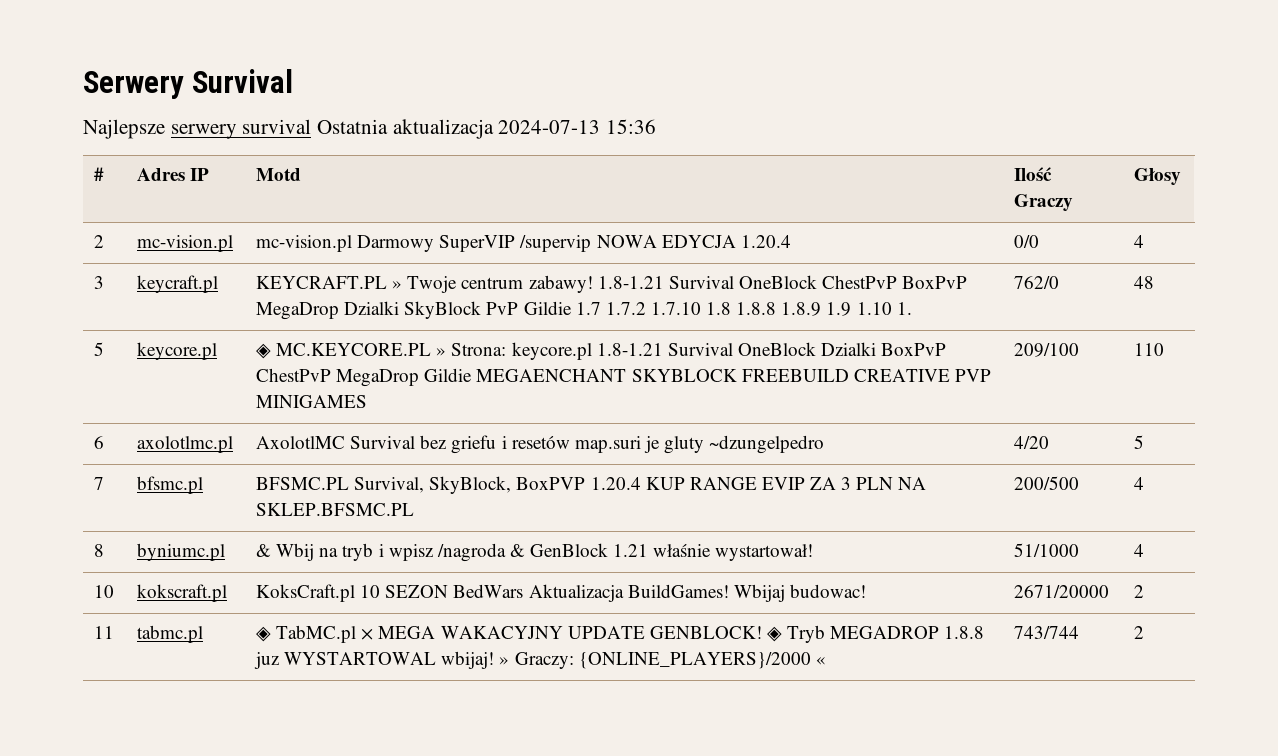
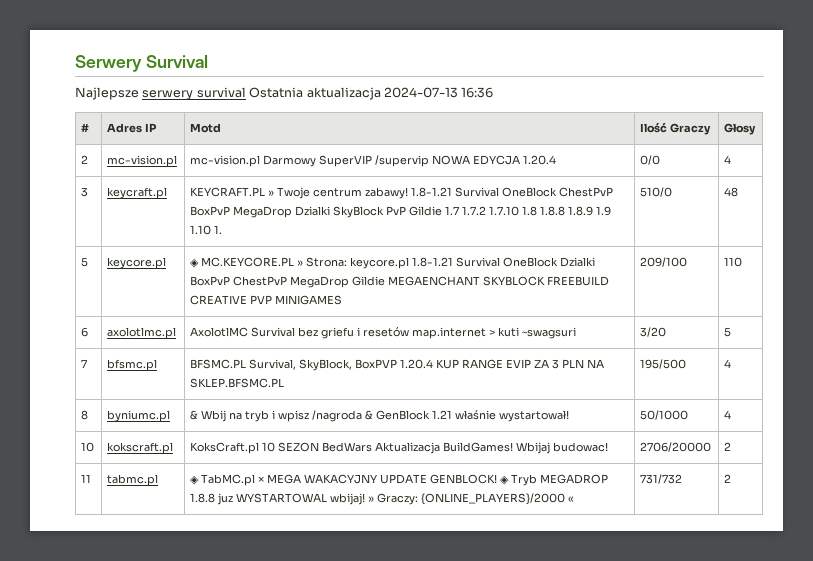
- Najlepsze serwery survival Ostatnia aktualizacja 2024-07-13 15:36
+ Najlepsze serwery survival Ostatnia aktualizacja 2024-07-13 16:36
- 3 | keycraft.pl | KEYCRAFT.PL » Twoje centrum zabawy! 1.8-1.21 Survival OneBlock ChestPvP BoxPvP MegaDrop Dzialki SkyBlock PvP Gildie 1.7 1.7.2 1.7.10 1.8 1.8.8 1.8.9 1.9 1.10 1. | 762/0 | 48
+ 3 | keycraft.pl | KEYCRAFT.PL » Twoje centrum zabawy! 1.8-1.21 Survival OneBlock ChestPvP BoxPvP MegaDrop Dzialki SkyBlock PvP Gildie 1.7 1.7.2 1.7.10 1.8 1.8.8 1.8.9 1.9 1.10 1. | 510/0 | 48
- 6 | axolotlmc.pl | AxolotlMC Survival bez griefu i resetów map.suri je gluty ~dzungelpedro | 4/20 | 5
+ 6 | axolotlmc.pl | AxolotlMC Survival bez griefu i resetów map.internet > kuti ~swagsuri | 3/20 | 5
- 7 | bfsmc.pl | BFSMC.PL Survival, SkyBlock, BoxPVP 1.20.4 KUP RANGE EVIP ZA 3 PLN NA SKLEP.BFSMC.PL | 200/500 | 4
+ 7 | bfsmc.pl | BFSMC.PL Survival, SkyBlock, BoxPVP 1.20.4 KUP RANGE EVIP ZA 3 PLN NA SKLEP.BFSMC.PL | 195/500 | 4
- 8 | byniumc.pl | & Wbij na tryb i wpisz /nagroda & GenBlock 1.21 właśnie wystartował! | 51/1000 | 4
+ 8 | byniumc.pl | & Wbij na tryb i wpisz /nagroda & GenBlock 1.21 właśnie wystartował! | 50/1000 | 4
- 10 | kokscraft.pl | KoksCraft.pl 10 SEZON BedWars Aktualizacja BuildGames! Wbijaj budowac! | 2671/20000 | 2
+ 10 | kokscraft.pl | KoksCraft.pl 10 SEZON BedWars Aktualizacja BuildGames! Wbijaj budowac! | 2706/20000 | 2
- 11 | tabmc.pl | ◈ TabMC.pl × MEGA WAKACYJNY UPDATE GENBLOCK! ◈ Tryb MEGADROP 1.8.8 juz WYSTARTOWAL wbijaj! » Graczy: {ONLINE_PLAYERS}/2000 « | 743/744 | 2
+ 11 | tabmc.pl | ◈ TabMC.pl × MEGA WAKACYJNY UPDATE GENBLOCK! ◈ Tryb MEGADROP 1.8.8 juz WYSTARTOWAL wbijaj! » Graczy: {ONLINE_PLAYERS}/2000 « | 731/732 | 2

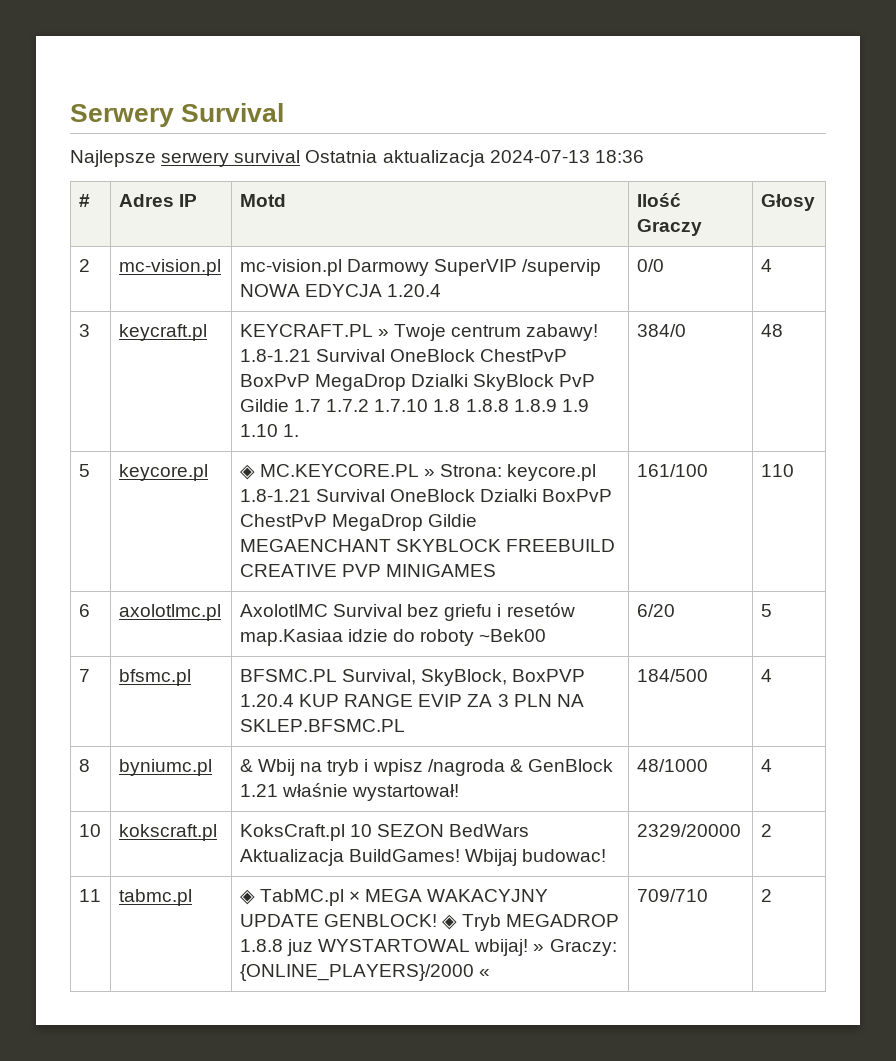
- Najlepsze serwery survival Ostatnia aktualizacja 2024-07-13 16:36
+ Najlepsze serwery survival Ostatnia aktualizacja 2024-07-13 18:36
- 3 | keycraft.pl | KEYCRAFT.PL » Twoje centrum zabawy! 1.8-1.21 Survival OneBlock ChestPvP BoxPvP MegaDrop Dzialki SkyBlock PvP Gildie 1.7 1.7.2 1.7.10 1.8 1.8.8 1.8.9 1.9 1.10 1. | 510/0 | 48
+ 3 | keycraft.pl | KEYCRAFT.PL » Twoje centrum zabawy! 1.8-1.21 Survival OneBlock ChestPvP BoxPvP MegaDrop Dzialki SkyBlock PvP Gildie 1.7 1.7.2 1.7.10 1.8 1.8.8 1.8.9 1.9 1.10 1. | 384/0 | 48
- 5 | keycore.pl | ◈ MC.KEYCORE.PL » Strona: keycore.pl 1.8-1.21 Survival OneBlock Dzialki BoxPvP ChestPvP MegaDrop Gildie MEGAENCHANT SKYBLOCK FREEBUILD CREATIVE PVP MINIGAMES | 209/100 | 110
+ 5 | keycore.pl | ◈ MC.KEYCORE.PL » Strona: keycore.pl 1.8-1.21 Survival OneBlock Dzialki BoxPvP ChestPvP MegaDrop Gildie MEGAENCHANT SKYBLOCK FREEBUILD CREATIVE PVP MINIGAMES | 161/100 | 110
- 6 | axolotlmc.pl | AxolotlMC Survival bez griefu i resetów map.internet > kuti ~swagsuri | 3/20 | 5
+ 6 | axolotlmc.pl | AxolotlMC Survival bez griefu i resetów map.Kasiaa idzie do roboty ~Bek00 | 6/20 | 5
- 7 | bfsmc.pl | BFSMC.PL Survival, SkyBlock, BoxPVP 1.20.4 KUP RANGE EVIP ZA 3 PLN NA SKLEP.BFSMC.PL | 195/500 | 4
+ 7 | bfsmc.pl | BFSMC.PL Survival, SkyBlock, BoxPVP 1.20.4 KUP RANGE EVIP ZA 3 PLN NA SKLEP.BFSMC.PL | 184/500 | 4
- 8 | byniumc.pl | & Wbij na tryb i wpisz /nagroda & GenBlock 1.21 właśnie wystartował! | 50/1000 | 4
+ 8 | byniumc.pl | & Wbij na tryb i wpisz /nagroda & GenBlock 1.21 właśnie wystartował! | 48/1000 | 4
- 10 | kokscraft.pl | KoksCraft.pl 10 SEZON BedWars Aktualizacja BuildGames! Wbijaj budowac! | 2706/20000 | 2
+ 10 | kokscraft.pl | KoksCraft.pl 10 SEZON BedWars Aktualizacja BuildGames! Wbijaj budowac! | 2329/20000 | 2
- 11 | tabmc.pl | ◈ TabMC.pl × MEGA WAKACYJNY UPDATE GENBLOCK! ◈ Tryb MEGADROP 1.8.8 juz WYSTARTOWAL wbijaj! » Graczy: {ONLINE_PLAYERS}/2000 « | 731/732 | 2
+ 11 | tabmc.pl | ◈ TabMC.pl × MEGA WAKACYJNY UPDATE GENBLOCK! ◈ Tryb MEGADROP 1.8.8 juz WYSTARTOWAL wbijaj! » Graczy: {ONLINE_PLAYERS}/2000 « | 709/710 | 2

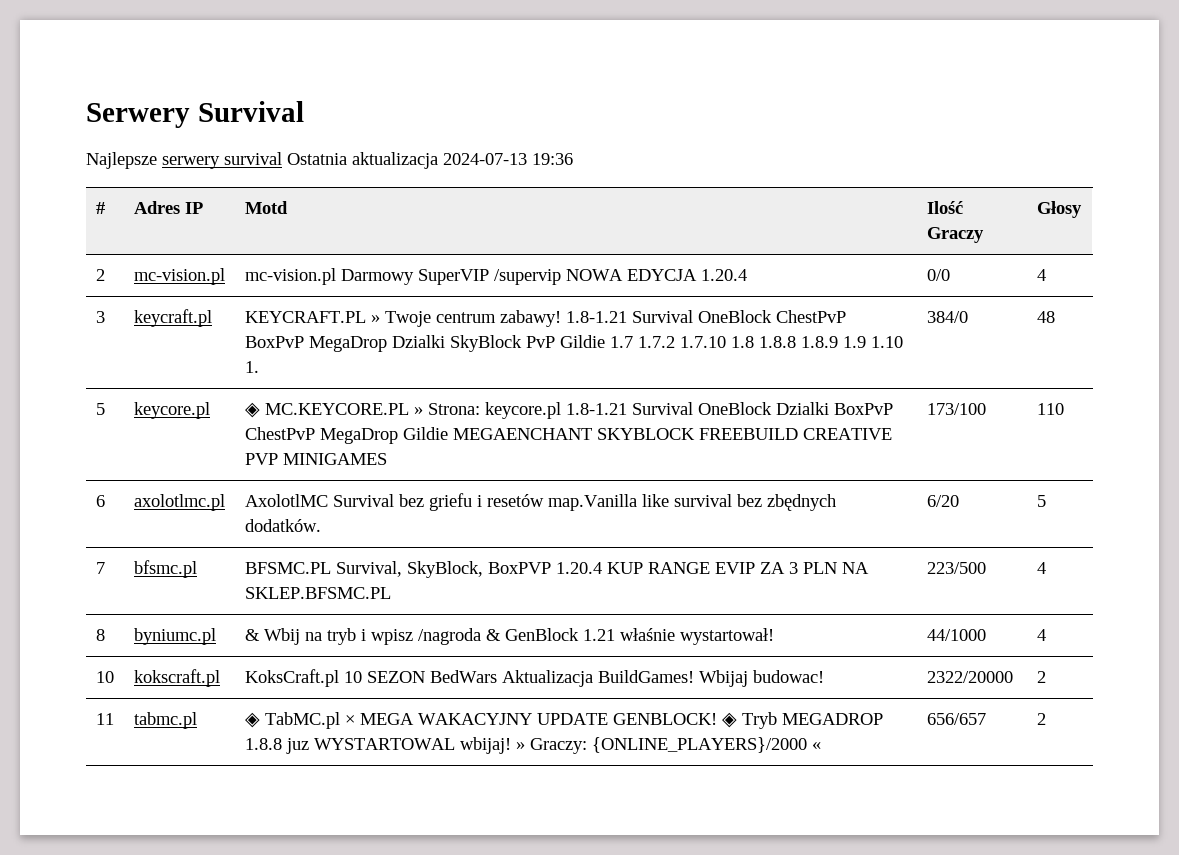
- Najlepsze serwery survival Ostatnia aktualizacja 2024-07-13 18:36
+ Najlepsze serwery survival Ostatnia aktualizacja 2024-07-13 19:36
- 5 | keycore.pl | ◈ MC.KEYCORE.PL » Strona: keycore.pl 1.8-1.21 Survival OneBlock Dzialki BoxPvP ChestPvP MegaDrop Gildie MEGAENCHANT SKYBLOCK FREEBUILD CREATIVE PVP MINIGAMES | 161/100 | 110
+ 5 | keycore.pl | ◈ MC.KEYCORE.PL » Strona: keycore.pl 1.8-1.21 Survival OneBlock Dzialki BoxPvP ChestPvP MegaDrop Gildie MEGAENCHANT SKYBLOCK FREEBUILD CREATIVE PVP MINIGAMES | 173/100 | 110
- 6 | axolotlmc.pl | AxolotlMC Survival bez griefu i resetów map.Kasiaa idzie do roboty ~Bek00 | 6/20 | 5
+ 6 | axolotlmc.pl | AxolotlMC Survival bez griefu i resetów map.Vanilla like survival bez zbędnych dodatków. | 6/20 | 5
- 7 | bfsmc.pl | BFSMC.PL Survival, SkyBlock, BoxPVP 1.20.4 KUP RANGE EVIP ZA 3 PLN NA SKLEP.BFSMC.PL | 184/500 | 4
+ 7 | bfsmc.pl | BFSMC.PL Survival, SkyBlock, BoxPVP 1.20.4 KUP RANGE EVIP ZA 3 PLN NA SKLEP.BFSMC.PL | 223/500 | 4
- 8 | byniumc.pl | & Wbij na tryb i wpisz /nagroda & GenBlock 1.21 właśnie wystartował! | 48/1000 | 4
+ 8 | byniumc.pl | & Wbij na tryb i wpisz /nagroda & GenBlock 1.21 właśnie wystartował! | 44/1000 | 4
- 10 | kokscraft.pl | KoksCraft.pl 10 SEZON BedWars Aktualizacja BuildGames! Wbijaj budowac! | 2329/20000 | 2
+ 10 | kokscraft.pl | KoksCraft.pl 10 SEZON BedWars Aktualizacja BuildGames! Wbijaj budowac! | 2322/20000 | 2
- 11 | tabmc.pl | ◈ TabMC.pl × MEGA WAKACYJNY UPDATE GENBLOCK! ◈ Tryb MEGADROP 1.8.8 juz WYSTARTOWAL wbijaj! » Graczy: {ONLINE_PLAYERS}/2000 « | 709/710 | 2
+ 11 | tabmc.pl | ◈ TabMC.pl × MEGA WAKACYJNY UPDATE GENBLOCK! ◈ Tryb MEGADROP 1.8.8 juz WYSTARTOWAL wbijaj! » Graczy: {ONLINE_PLAYERS}/2000 « | 656/657 | 2

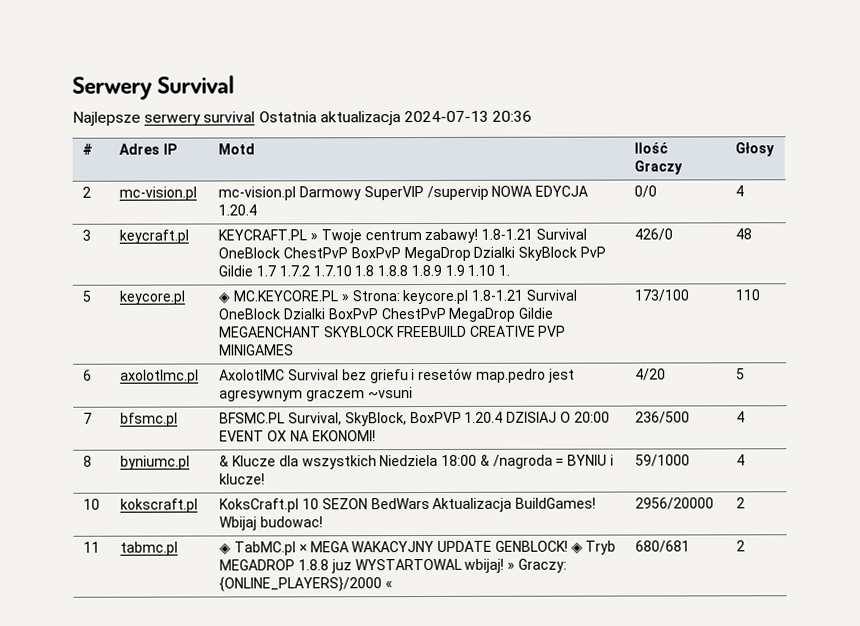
- Najlepsze serwery survival Ostatnia aktualizacja 2024-07-13 19:36
+ Najlepsze serwery survival Ostatnia aktualizacja 2024-07-13 20:36
- 3 | keycraft.pl | KEYCRAFT.PL » Twoje centrum zabawy! 1.8-1.21 Survival OneBlock ChestPvP BoxPvP MegaDrop Dzialki SkyBlock PvP Gildie 1.7 1.7.2 1.7.10 1.8 1.8.8 1.8.9 1.9 1.10 1. | 384/0 | 48
+ 3 | keycraft.pl | KEYCRAFT.PL » Twoje centrum zabawy! 1.8-1.21 Survival OneBlock ChestPvP BoxPvP MegaDrop Dzialki SkyBlock PvP Gildie 1.7 1.7.2 1.7.10 1.8 1.8.8 1.8.9 1.9 1.10 1. | 426/0 | 48
- 6 | axolotlmc.pl | AxolotlMC Survival bez griefu i resetów map.Vanilla like survival bez zbędnych dodatków. | 6/20 | 5
+ 6 | axolotlmc.pl | AxolotlMC Survival bez griefu i resetów map.pedro jest agresywnym graczem ~vsuni | 4/20 | 5
- 7 | bfsmc.pl | BFSMC.PL Survival, SkyBlock, BoxPVP 1.20.4 KUP RANGE EVIP ZA 3 PLN NA SKLEP.BFSMC.PL | 223/500 | 4
- 8 | byniumc.pl | & Wbij na tryb i wpisz /nagroda & GenBlock 1.21 właśnie wystartował! | 44/1000 | 4
+ 7 | bfsmc.pl | BFSMC.PL Survival, SkyBlock, BoxPVP 1.20.4 DZISIAJ O 20:00 EVENT OX NA EKONOMI! | 236/500 | 4
+ 8 | byniumc.pl | & Klucze dla wszystkich Niedziela 18:00 & /nagroda = BYNIU i klucze! | 59/1000 | 4
- 10 | kokscraft.pl | KoksCraft.pl 10 SEZON BedWars Aktualizacja BuildGames! Wbijaj budowac! | 2322/20000 | 2
+ 10 | kokscraft.pl | KoksCraft.pl 10 SEZON BedWars Aktualizacja BuildGames! Wbijaj budowac! | 2956/20000 | 2
- 11 | tabmc.pl | ◈ TabMC.pl × MEGA WAKACYJNY UPDATE GENBLOCK! ◈ Tryb MEGADROP 1.8.8 juz WYSTARTOWAL wbijaj! » Graczy: {ONLINE_PLAYERS}/2000 « | 656/657 | 2
+ 11 | tabmc.pl | ◈ TabMC.pl × MEGA WAKACYJNY UPDATE GENBLOCK! ◈ Tryb MEGADROP 1.8.8 juz WYSTARTOWAL wbijaj! » Graczy: {ONLINE_PLAYERS}/2000 « | 680/681 | 2

